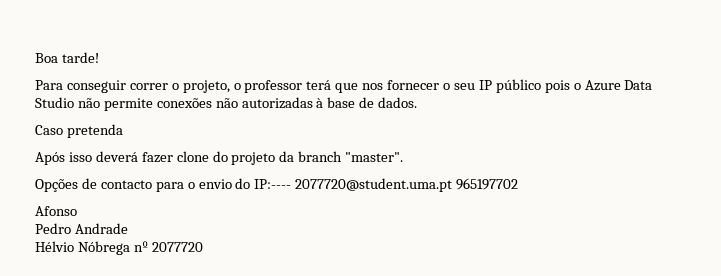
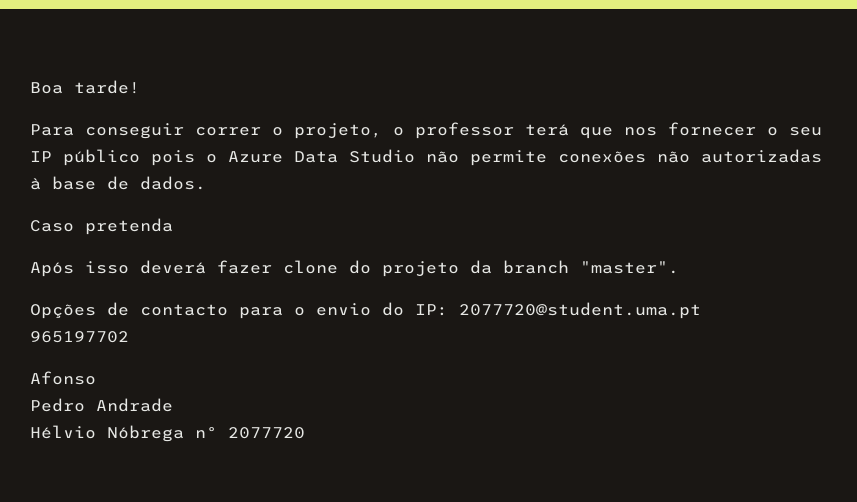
- Opções de contacto para o envio do IP:---- 2077720@student.uma.pt 965197702
+ Opções de contacto para o envio do IP: 2077720@student.uma.pt
+ 965197702

